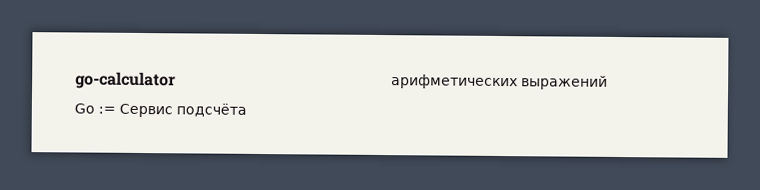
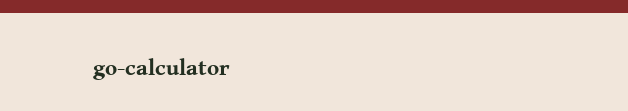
- Go := Сервис подсчёта арифметических выражений

